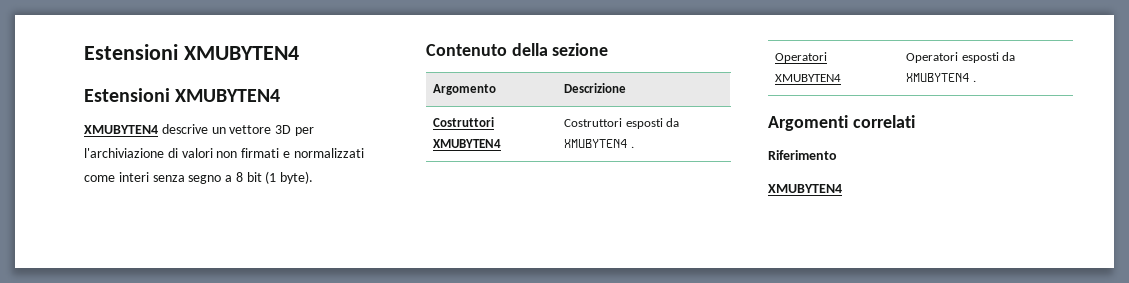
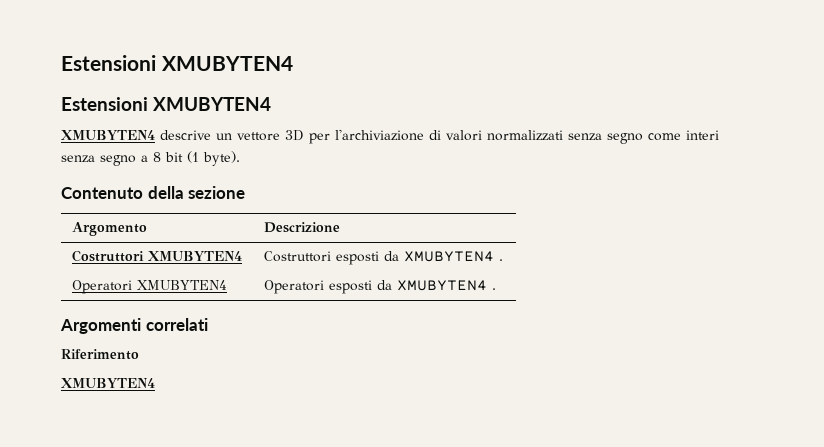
- XMUBYTEN4 descrive un vettore 3D per l'archiviazione di valori non firmati e normalizzati come interi senza segno a 8 bit (1 byte).
+ XMUBYTEN4 descrive un vettore 3D per l'archiviazione di valori normalizzati senza segno come interi senza segno a 8 bit (1 byte).

